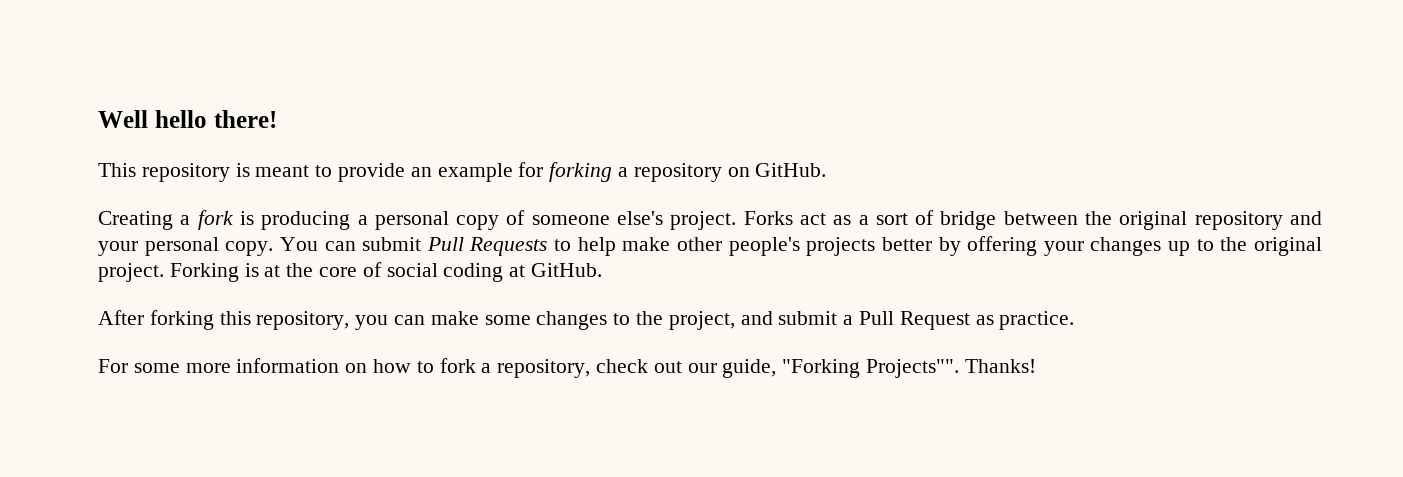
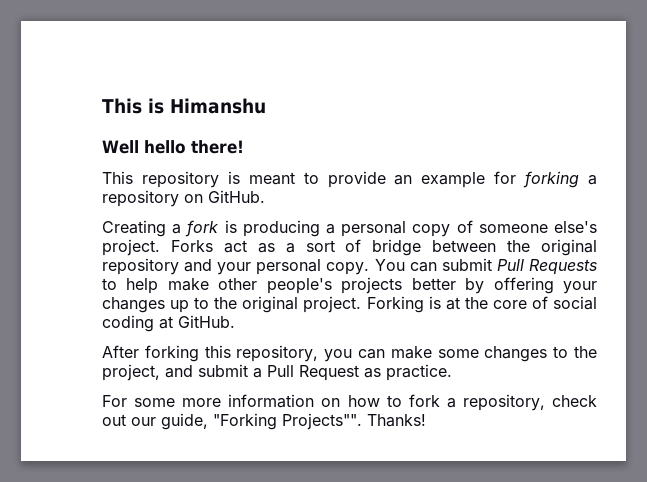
+ This is Himanshu

